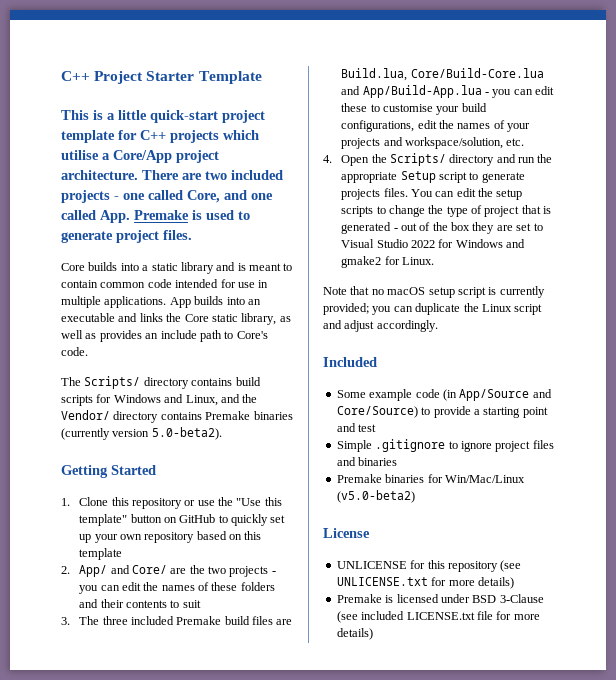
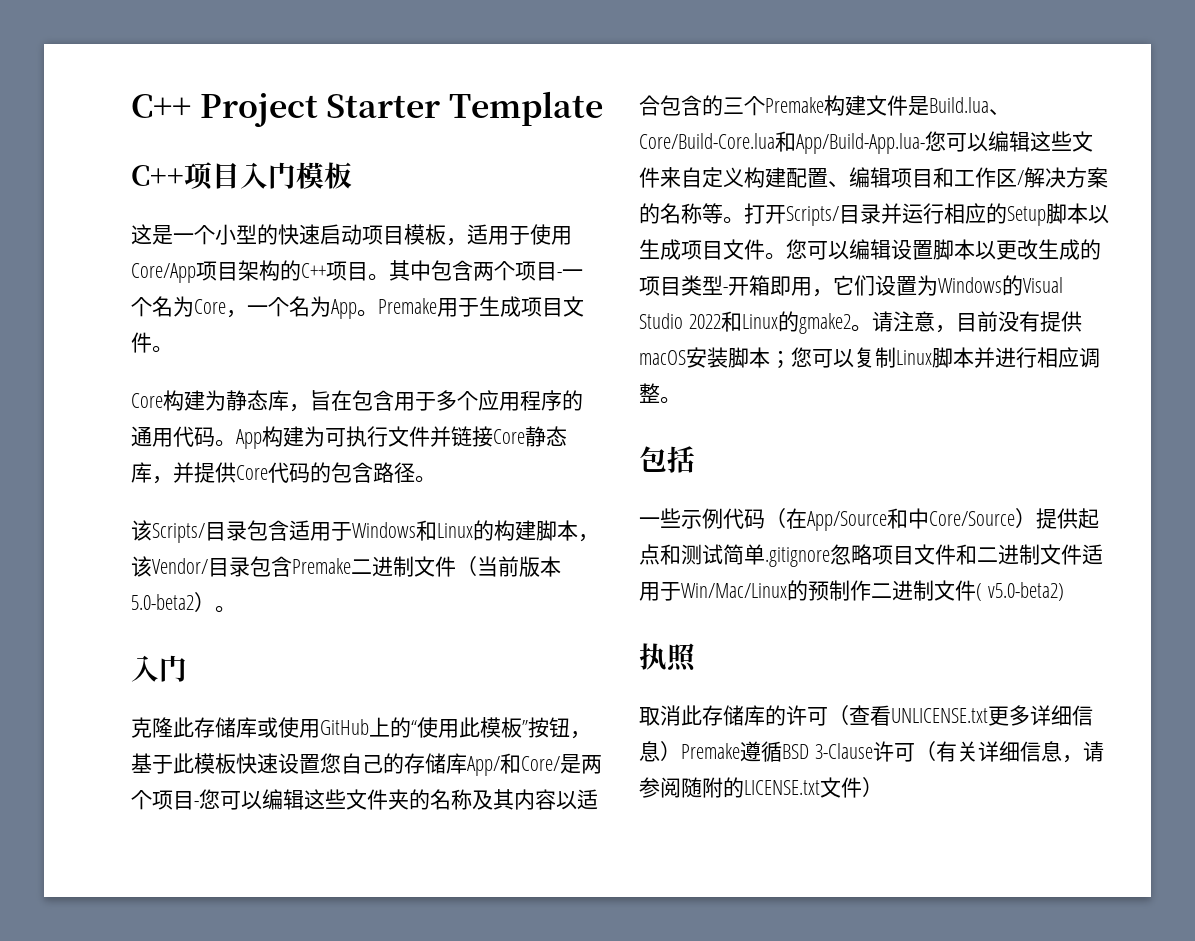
- This is a little quick-start project template for C++ projects which utilise a Core/App project architecture. There are two included projects - one called Core, and one called App. Premake is used to generate project files.
- Core builds into a static library and is meant to contain common code intended for use in multiple applications. App builds into an executable and links the Core static library, as well as provides an include path to Core's code.
- The Scripts/ directory contains build scripts for Windows and Linux, and the Vendor/ directory contains Premake binaries (currently version 5.0-beta2).
- Getting Started
- 1. Clone this repository or use the "Use this template" button on GitHub to quickly set up your own repository based on this template
- 2. App/ and Core/ are the two projects - you can edit the names of these folders and their contents to suit
- 3. The three included Premake build files are Build.lua, Core/Build-Core.lua and App/Build-App.lua - you can edit these to customise your build configurations, edit the names of your projects and workspace/solution, etc.
- 4. Open the Scripts/ directory and run the appropriate Setup script to generate projects files. You can edit the setup scripts to change the type of project that is generated - out of the box they are set to Visual Studio 2022 for Windows and gmake2 for Linux.
- Note that no macOS setup script is currently provided; you can duplicate the Linux script and adjust accordingly.
- Included
- Some example code (in App/Source and Core/Source) to provide a starting point and test
- Simple .gitignore to ignore project files and binaries
- Premake binaries for Win/Mac/Linux (v5.0-beta2)
- License
- UNLICENSE for this repository (see UNLICENSE.txt for more details)
- Premake is licensed under BSD 3-Clause (see included LICENSE.txt file for more details)
+ C++项目入门模板
+ 这是一个小型的快速启动项目模板，适用于使用Core/App项目架构的C++项目。其中包含两个项目-一个名为Core，一个名为App。Premake用于生成项目文件。
+ Core构建为静态库，旨在包含用于多个应用程序的通用代码。App构建为可执行文件并链接Core静态库，并提供Core代码的包含路径。
+ 该Scripts/目录包含适用于Windows和Linux的构建脚本，该Vendor/目录包含Premake二进制文件（当前版本5.0-beta2）。
+ 入门
+ 克隆此存储库或使用GitHub上的“使用此模板”按钮，基于此模板快速设置您自己的存储库App/和Core/是两个项目-您可以编辑这些文件夹的名称及其内容以适合包含的三个Premake构建文件是Build.lua、Core/Build-Core.lua和App/Build-App.lua-您可以编辑这些文件来自定义构建配置、编辑项目和工作区/解决方案的名称等。打开Scripts/目录并运行相应的Setup脚本以生成项目文件。您可以编辑设置脚本以更改生成的项目类型-开箱即用，它们设置为Windows的Visual Studio 2022和Linux的gmake2。请注意，目前没有提供macOS安装脚本；您可以复制Linux脚本并进行相应调整。
+ 包括
+ 一些示例代码（在App/Source和中Core/Source）提供起点和测试简单.gitignore忽略项目文件和二进制文件适用于Win/Mac/Linux的预制作二进制文件( v5.0-beta2)
+ 执照
+ 取消此存储库的许可（查看UNLICENSE.txt更多详细信息）Premake遵循BSD 3-Clause许可（有关详细信息，请参阅随附的LICENSE.txt文件）

